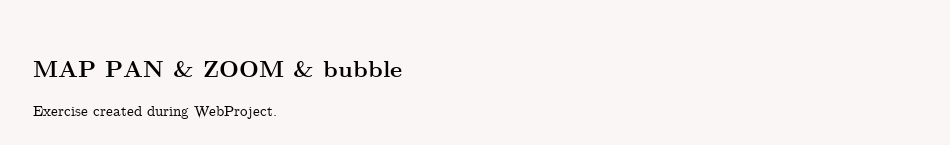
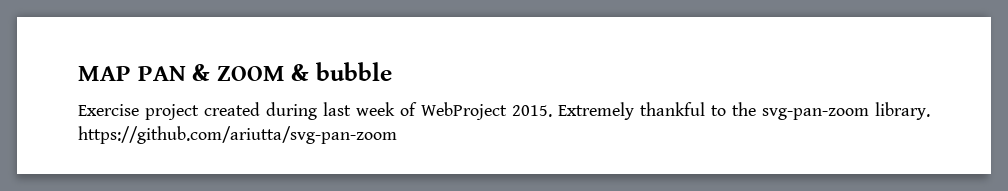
- Exercise created during WebProject.
+ Exercise project created during last week of WebProject 2015. Extremely thankful to the svg-pan-zoom library. https://github.com/ariutta/svg-pan-zoom

